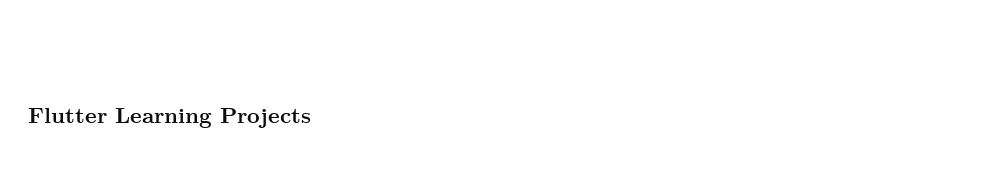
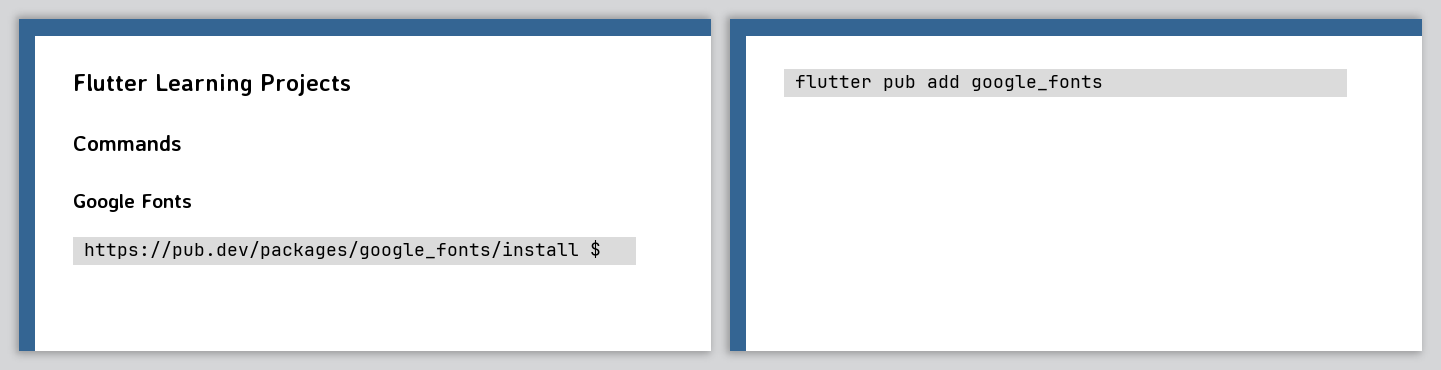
+ Commands
+ Google Fonts
+ https://pub.dev/packages/google_fonts/install $ flutter pub add google_fonts

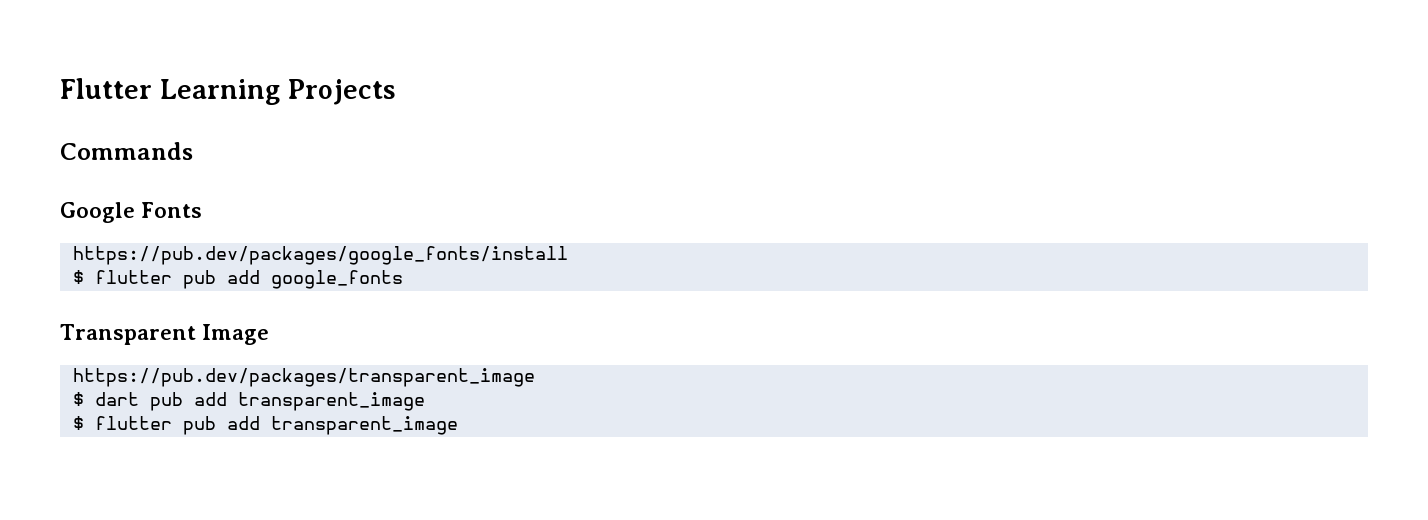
- https://pub.dev/packages/google_fonts/install $ flutter pub add google_fonts
+ https://pub.dev/packages/google_fonts/install
+ $ flutter pub add google_fonts
+ Transparent Image
+ https://pub.dev/packages/transparent_image
+ $ dart pub add transparent_image
+ $ flutter pub add transparent_image

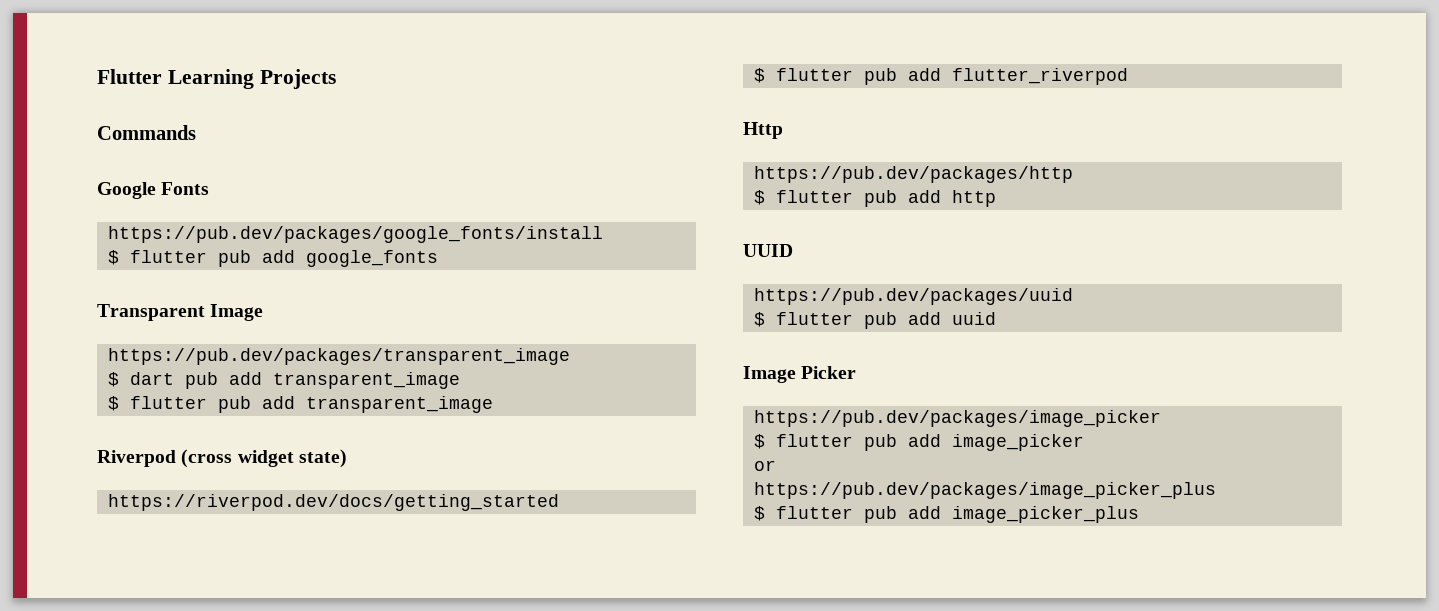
+ Riverpod (cross widget state)
+ https://riverpod.dev/docs/getting_started
+ $ flutter pub add flutter_riverpod
+ Http
+ https://pub.dev/packages/http
+ $ flutter pub add http
+ UUID
+ https://pub.dev/packages/uuid
+ $ flutter pub add uuid
+ Image Picker
+ https://pub.dev/packages/image_picker
+ $ flutter pub add image_picker
+ or
+ https://pub.dev/packages/image_picker_plus
+ $ flutter pub add image_picker_plus

